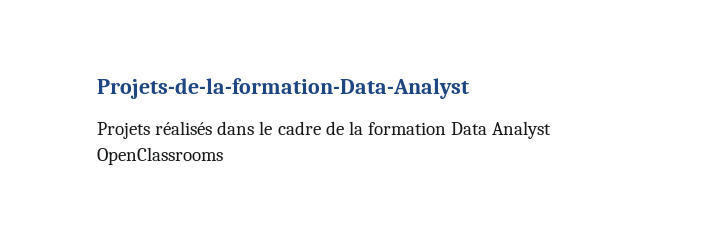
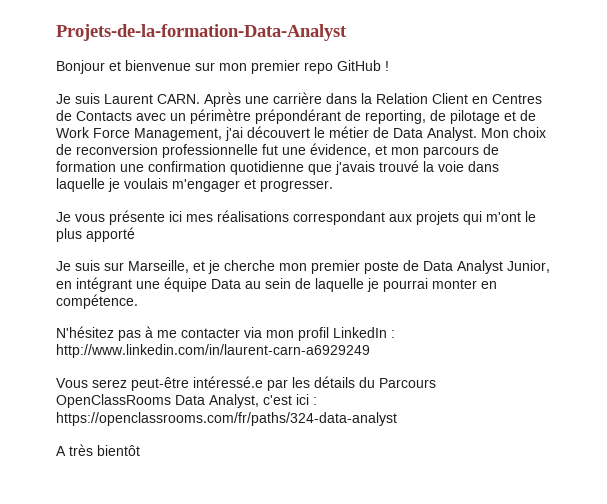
- Projets réalisés dans le cadre de la formation Data Analyst OpenClassrooms
+ Bonjour et bienvenue sur mon premier repo GitHub !
+ Je suis Laurent CARN. Après une carrière dans la Relation Client en Centres de Contacts avec un périmètre prépondérant de reporting, de pilotage et de Work Force Management, j'ai découvert le métier de Data Analyst. Mon choix de reconversion professionnelle fut une évidence, et mon parcours de formation une confirmation quotidienne que j'avais trouvé la voie dans laquelle je voulais m'engager et progresser.
+ Je vous présente ici mes réalisations correspondant aux projets qui m'ont le plus apporté
+ Je suis sur Marseille, et je cherche mon premier poste de Data Analyst Junior, en intégrant une équipe Data au sein de laquelle je pourrai monter en compétence.
+ N'hésitez pas à me contacter via mon profil LinkedIn : http://www.linkedin.com/in/laurent-carn-a6929249
+ Vous serez peut-être intéressé.e par les détails du Parcours OpenClassRooms Data Analyst, c'est ici : https://openclassrooms.com/fr/paths/324-data-analyst
+ A très bientôt

